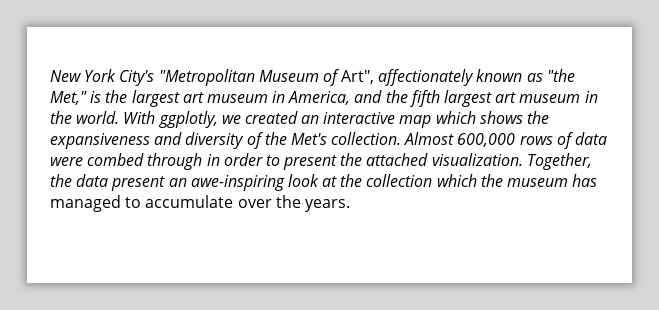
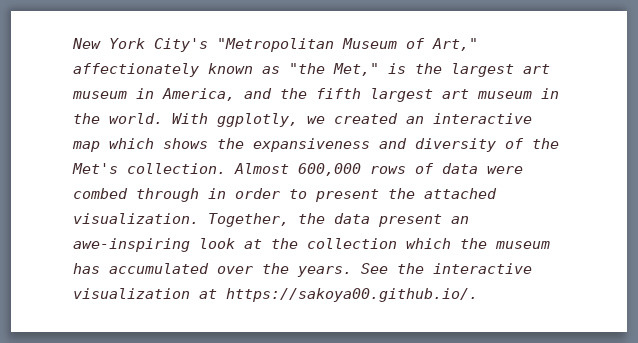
- New York City's "Metropolitan Museum of Art", affectionately known as "the Met," is the largest art museum in America, and the fifth largest art museum in the world.
+ New York City's "Metropolitan Museum of Art," affectionately known as "the Met," is the largest art museum in America, and the fifth largest art museum in the world.
- Together, the data present an awe-inspiring look at the collection which the museum has managed to accumulate over the years.
+ Together, the data present an awe-inspiring look at the collection which the museum has accumulated over the years. See the interactive visualization at https://sakoya00.github.io/.

